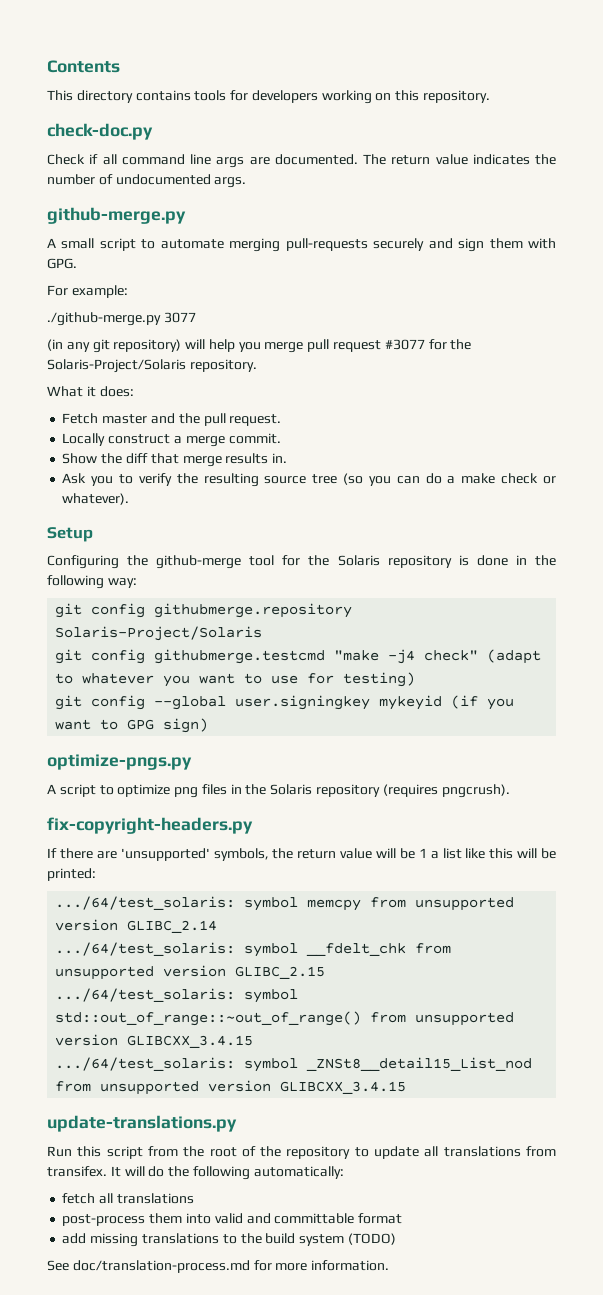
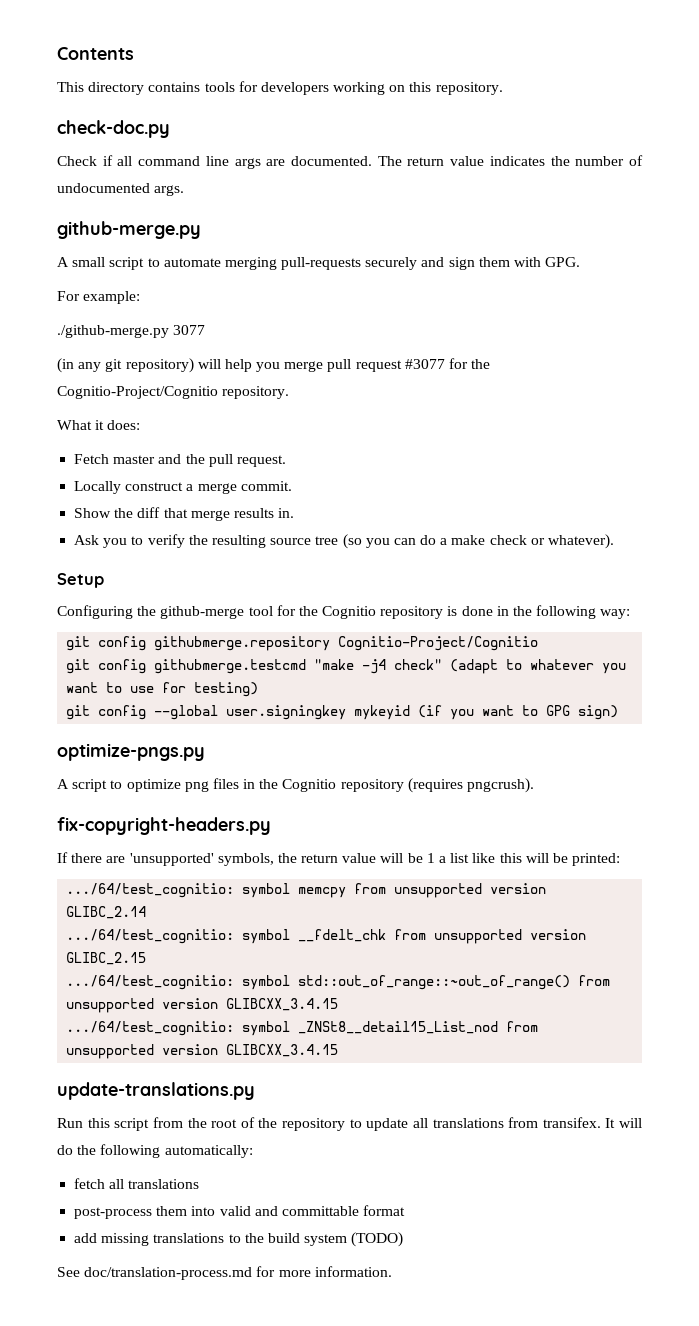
- (in any git repository) will help you merge pull request #3077 for the Solaris-Project/Solaris repository.
+ (in any git repository) will help you merge pull request #3077 for the Cognitio-Project/Cognitio repository.
- Configuring the github-merge tool for the Solaris repository is done in the following way:
+ Configuring the github-merge tool for the Cognitio repository is done in the following way:
- git config githubmerge.repository Solaris-Project/Solaris
+ git config githubmerge.repository Cognitio-Project/Cognitio
- A script to optimize png files in the Solaris repository (requires pngcrush).
+ A script to optimize png files in the Cognitio repository (requires pngcrush).
- .../64/test_solaris: symbol memcpy from unsupported version GLIBC_2.14
+ .../64/test_cognitio: symbol memcpy from unsupported version GLIBC_2.14
- .../64/test_solaris: symbol __fdelt_chk from unsupported version GLIBC_2.15
+ .../64/test_cognitio: symbol __fdelt_chk from unsupported version GLIBC_2.15
- .../64/test_solaris: symbol std::out_of_range::~out_of_range() from unsupported version GLIBCXX_3.4.15
+ .../64/test_cognitio: symbol std::out_of_range::~out_of_range() from unsupported version GLIBCXX_3.4.15
- .../64/test_solaris: symbol _ZNSt8__detail15_List_nod from unsupported version GLIBCXX_3.4.15
+ .../64/test_cognitio: symbol _ZNSt8__detail15_List_nod from unsupported version GLIBCXX_3.4.15

